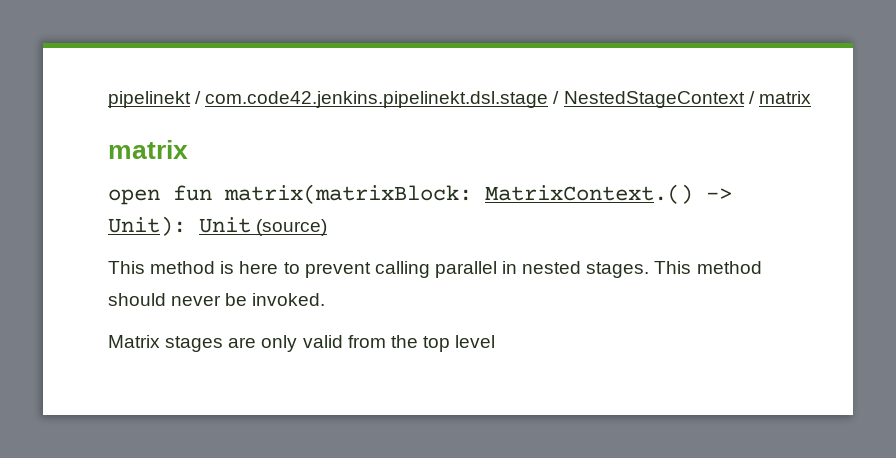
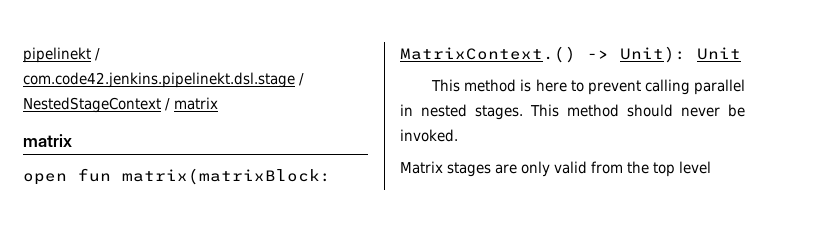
- open fun matrix(matrixBlock: MatrixContext.() -> Unit): Unit (source)
+ open fun matrix(matrixBlock: MatrixContext.() -> Unit): Unit

